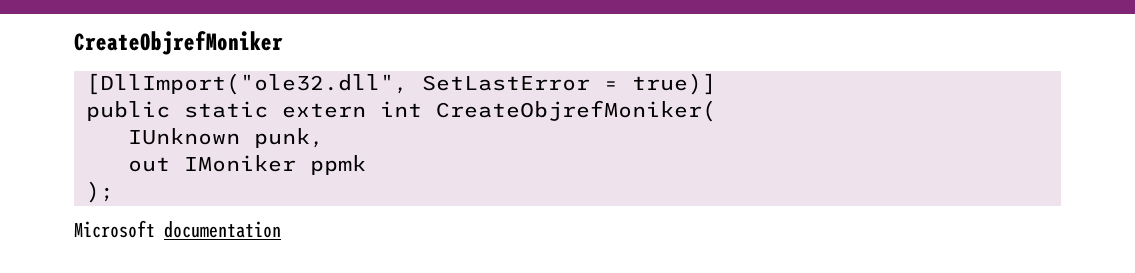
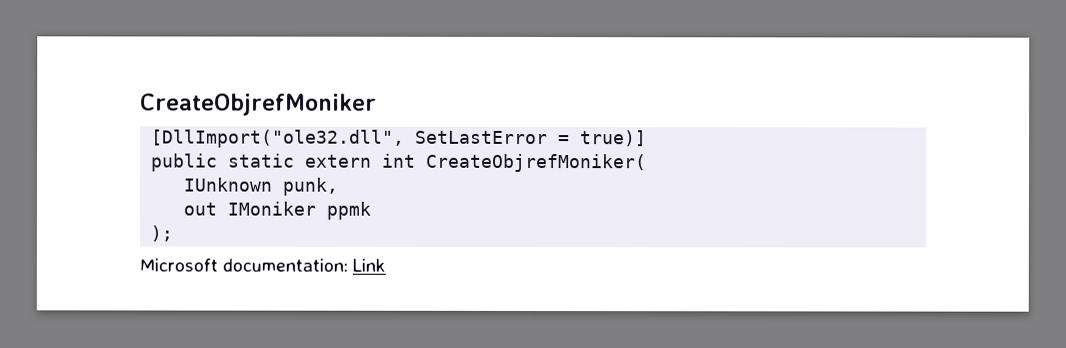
- Microsoft documentation
+ Microsoft documentation: Link

